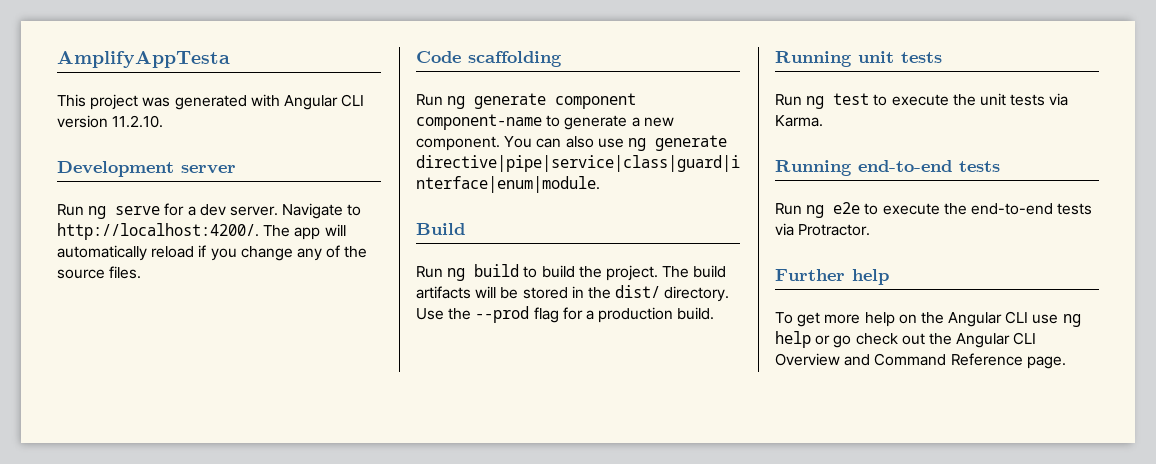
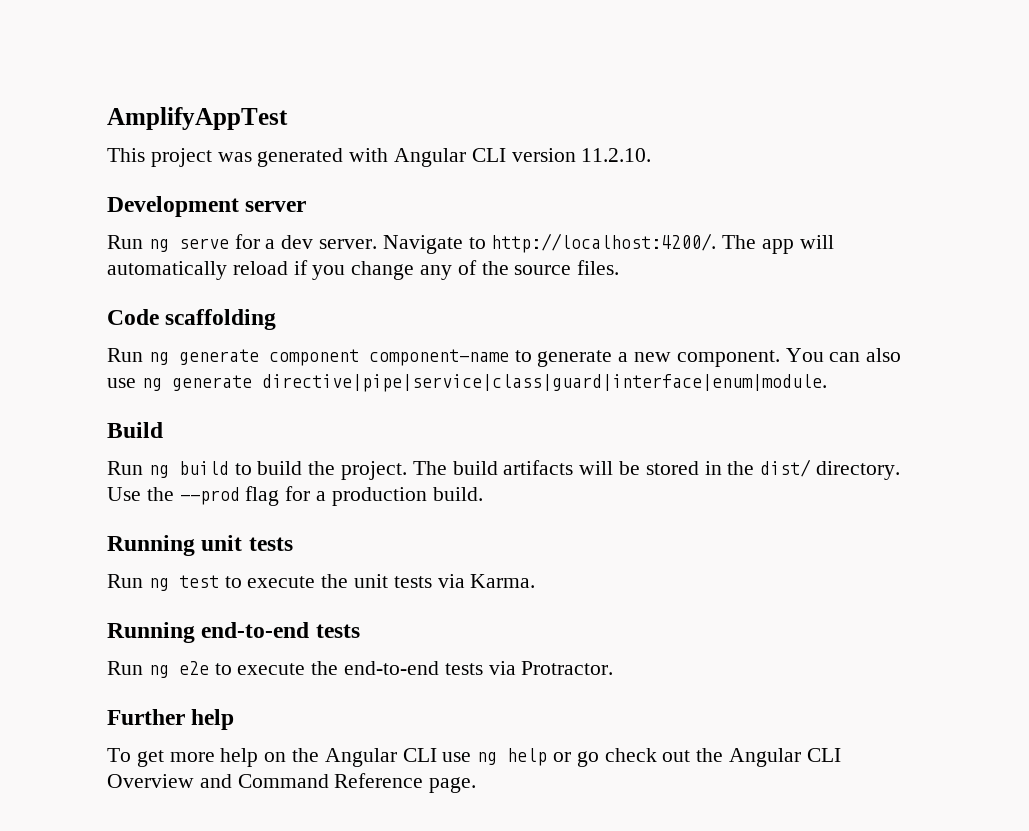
- AmplifyAppTesta
+ AmplifyAppTest

